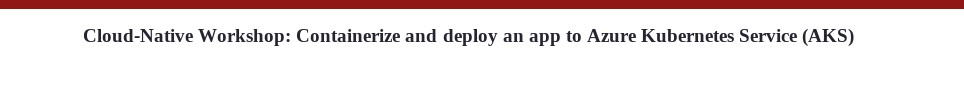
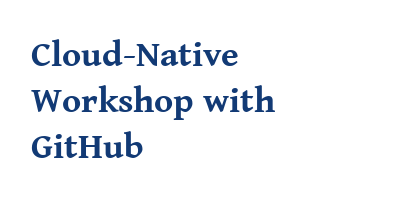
- Cloud-Native Workshop: Containerize and deploy an app to Azure Kubernetes Service (AKS)
+ Cloud-Native Workshop with GitHub

